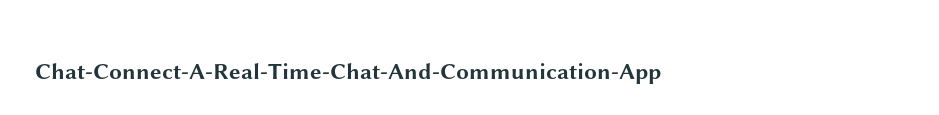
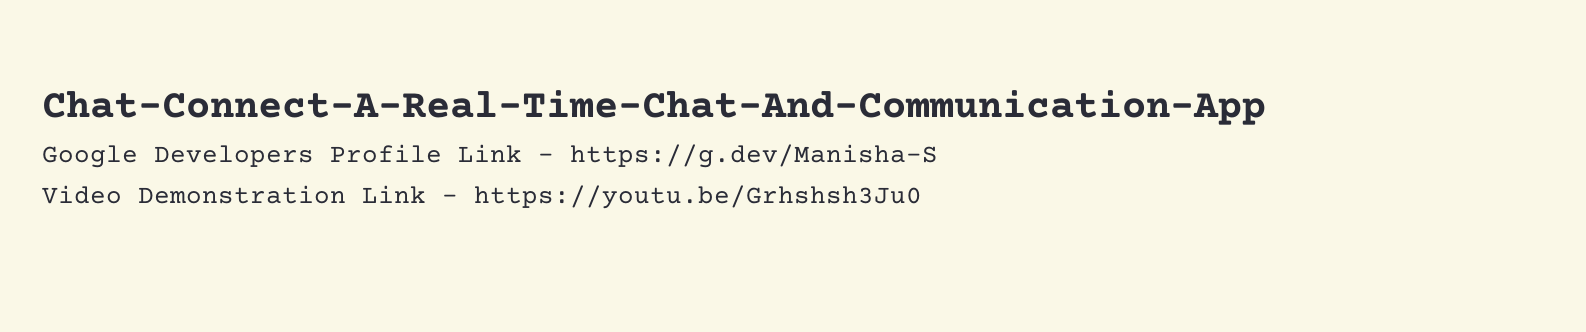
+ Google Developers Profile Link - https://g.dev/Manisha-S
+ Video Demonstration Link - https://youtu.be/Grhshsh3Ju0

